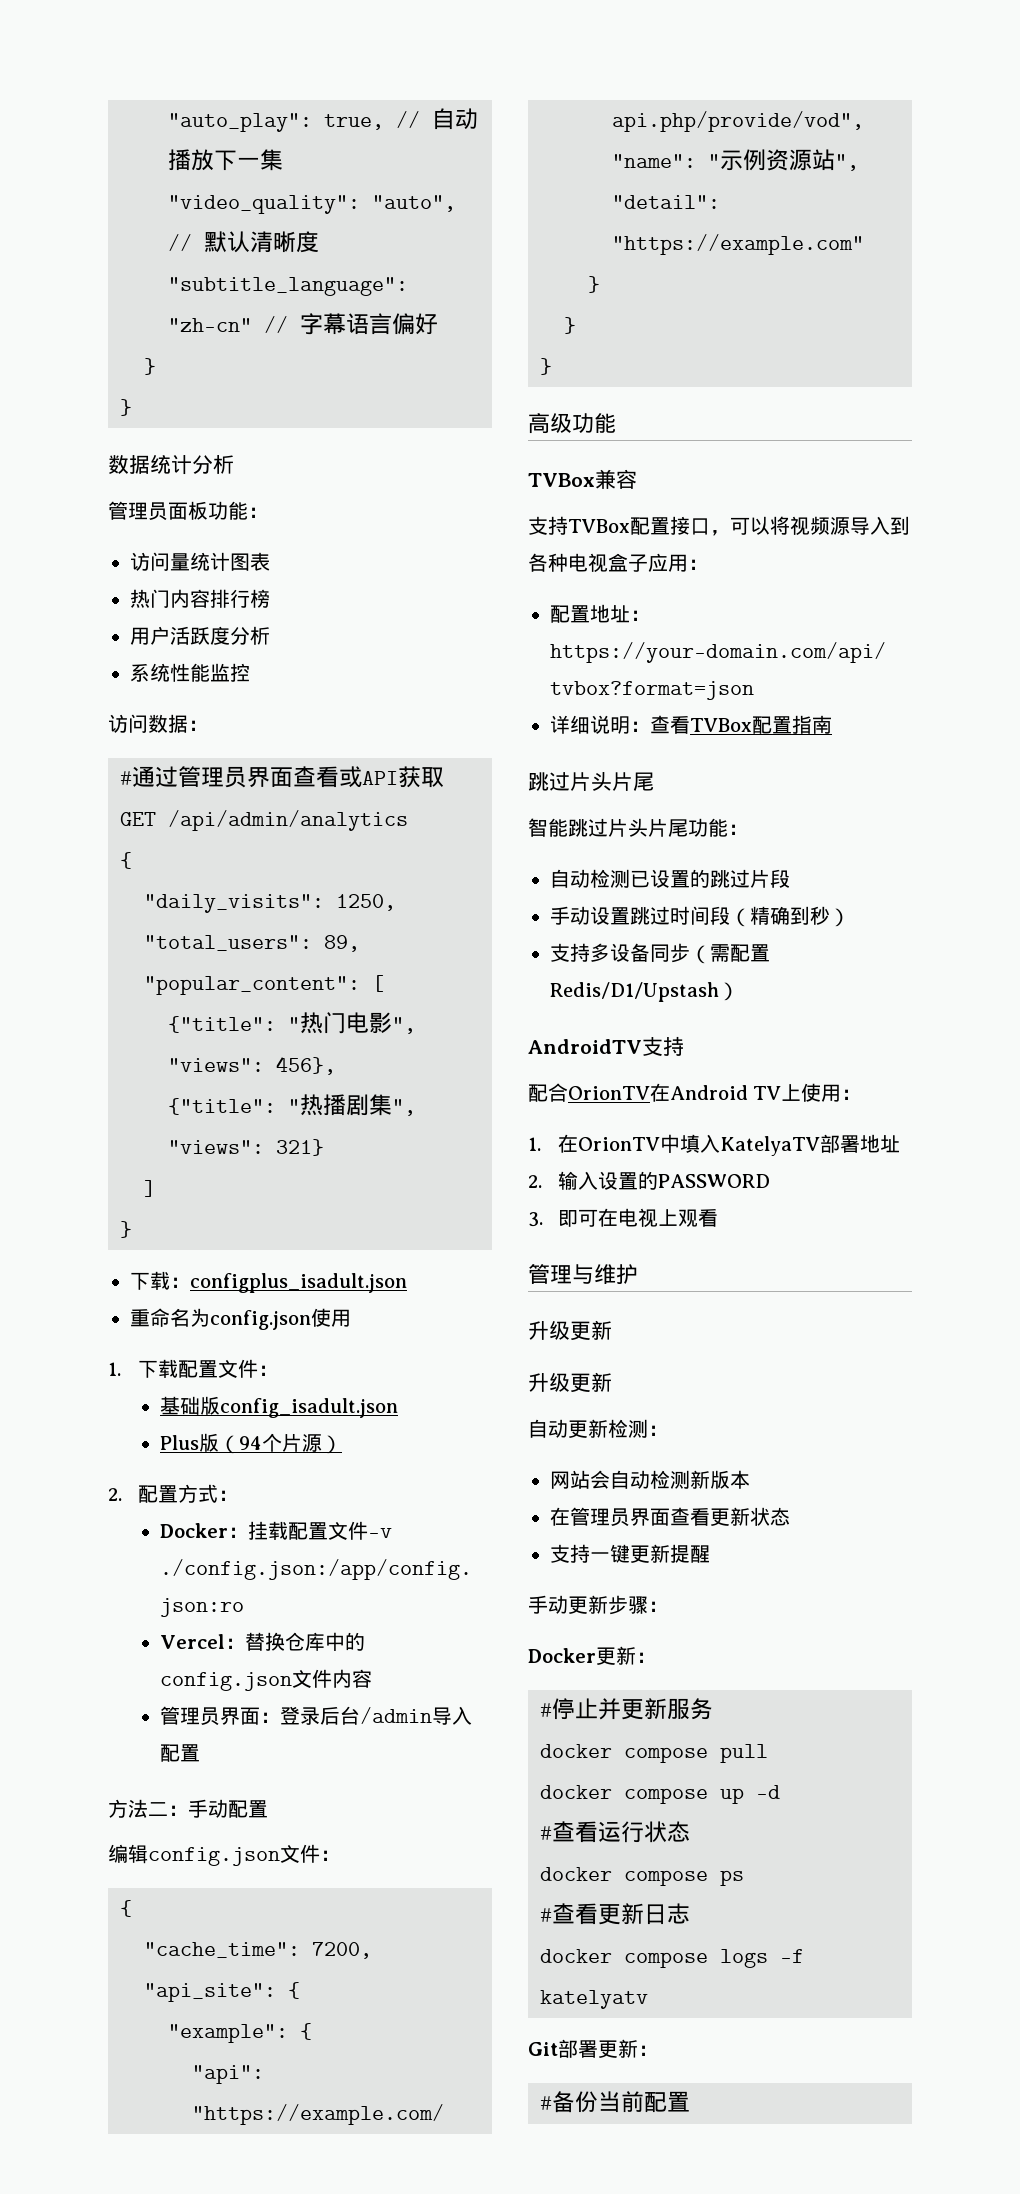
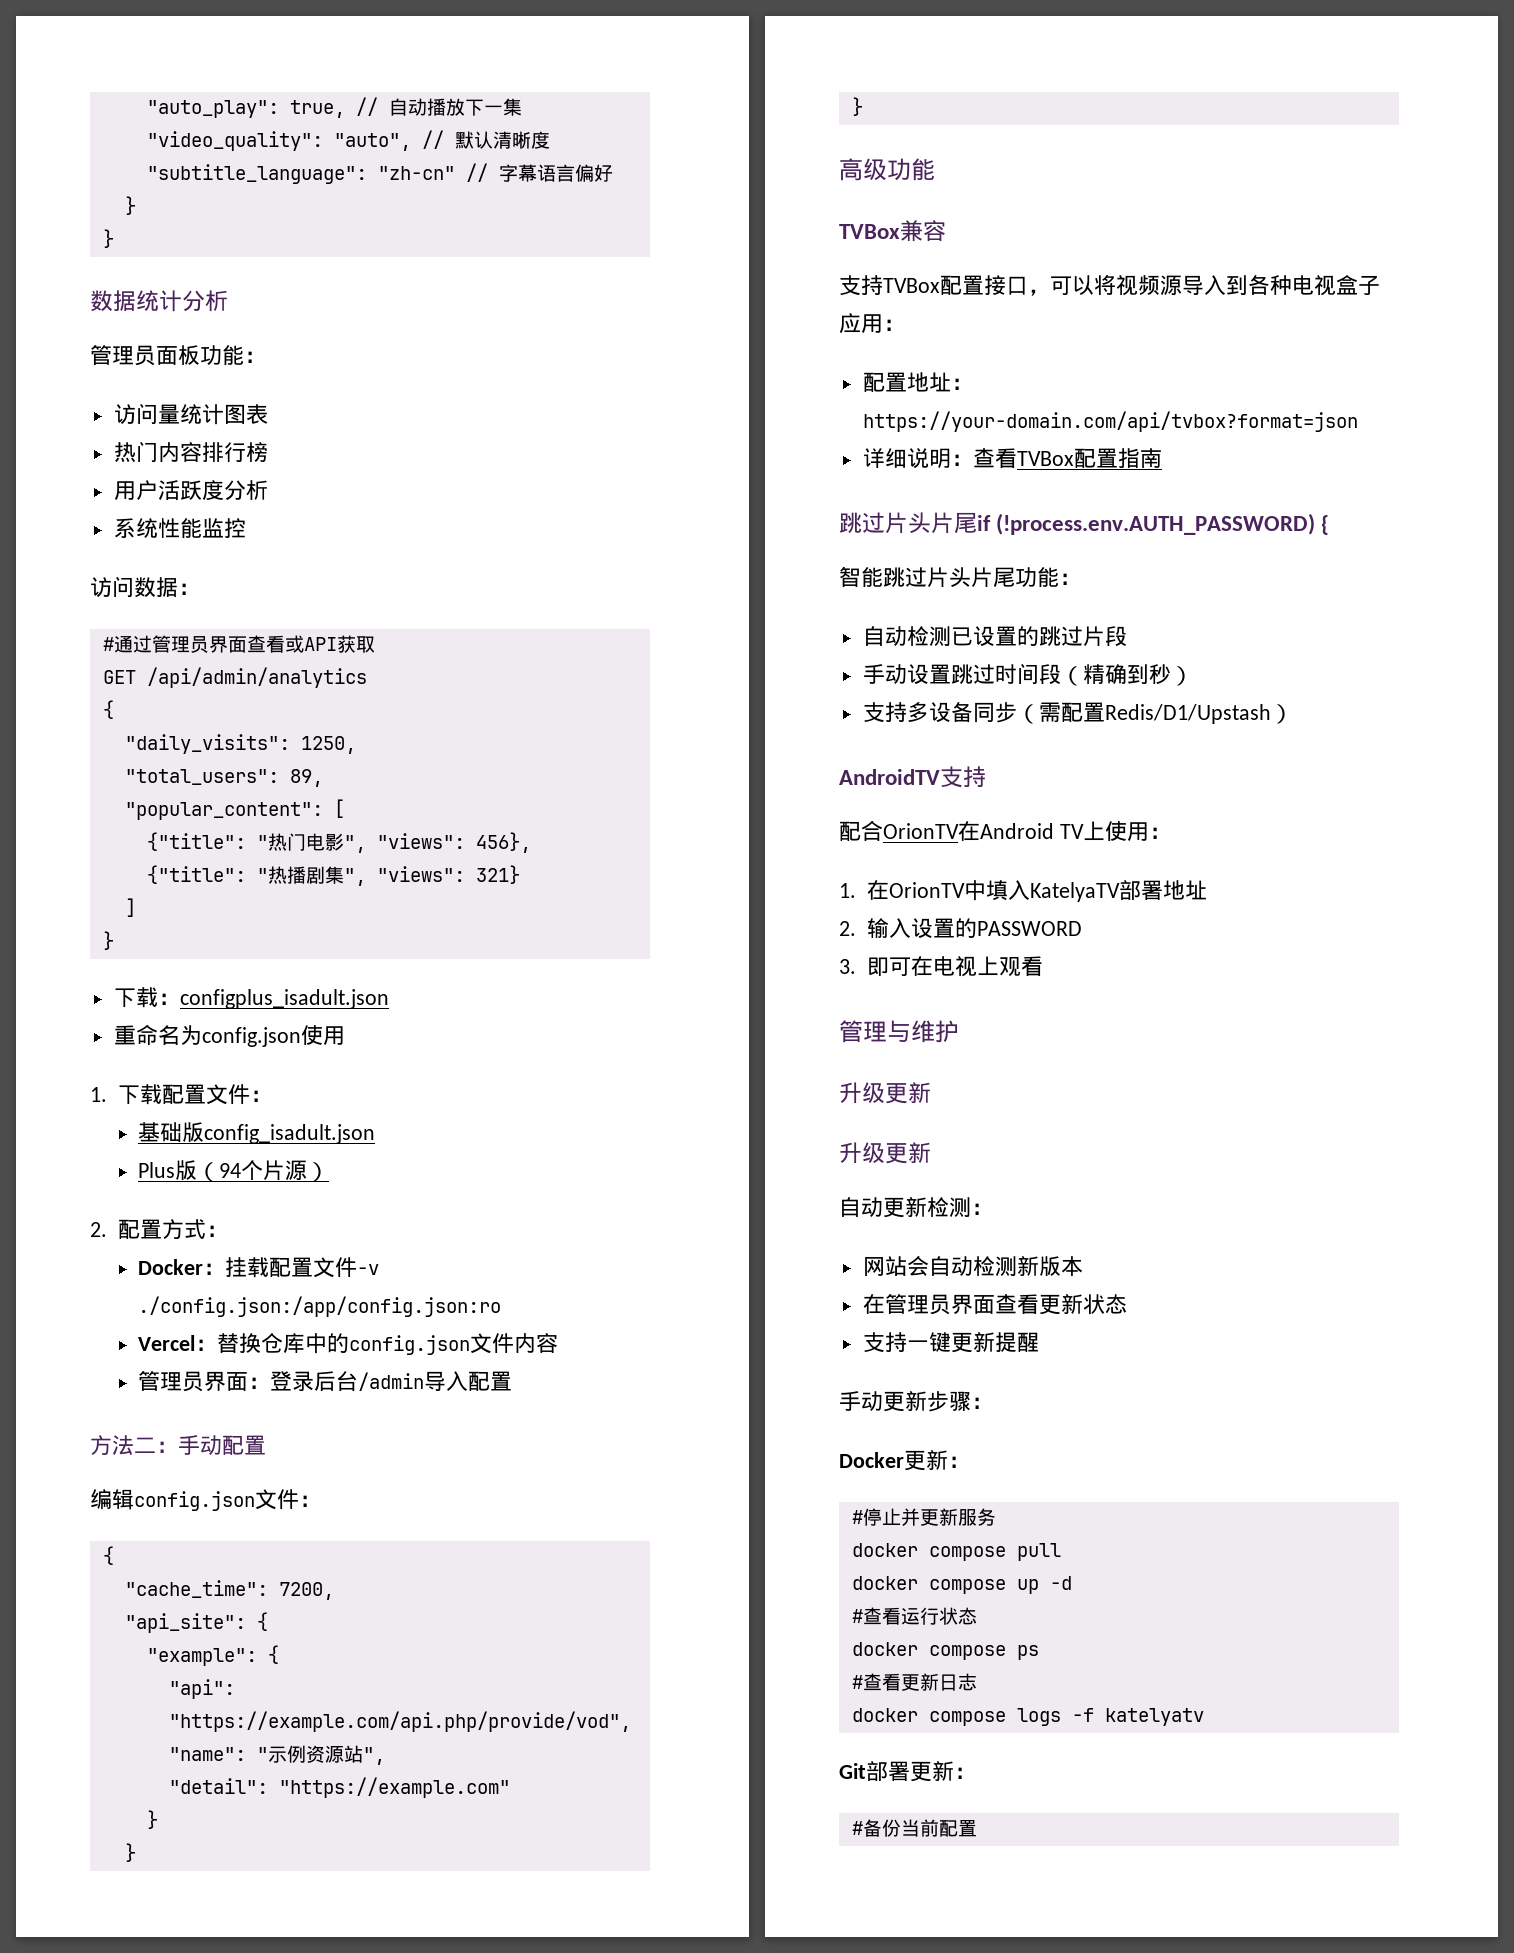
  详细说明：查看TVBox配置指南
- 跳过片头片尾
+ 跳过片头片尾if (!process.env.AUTH_PASSWORD) {

